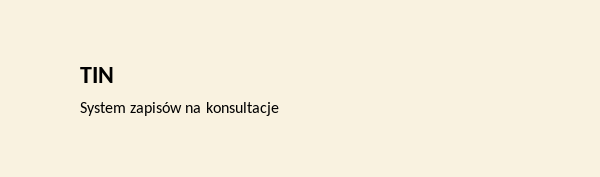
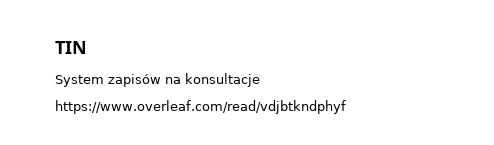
+ https://www.overleaf.com/read/vdjbtkndphyf

